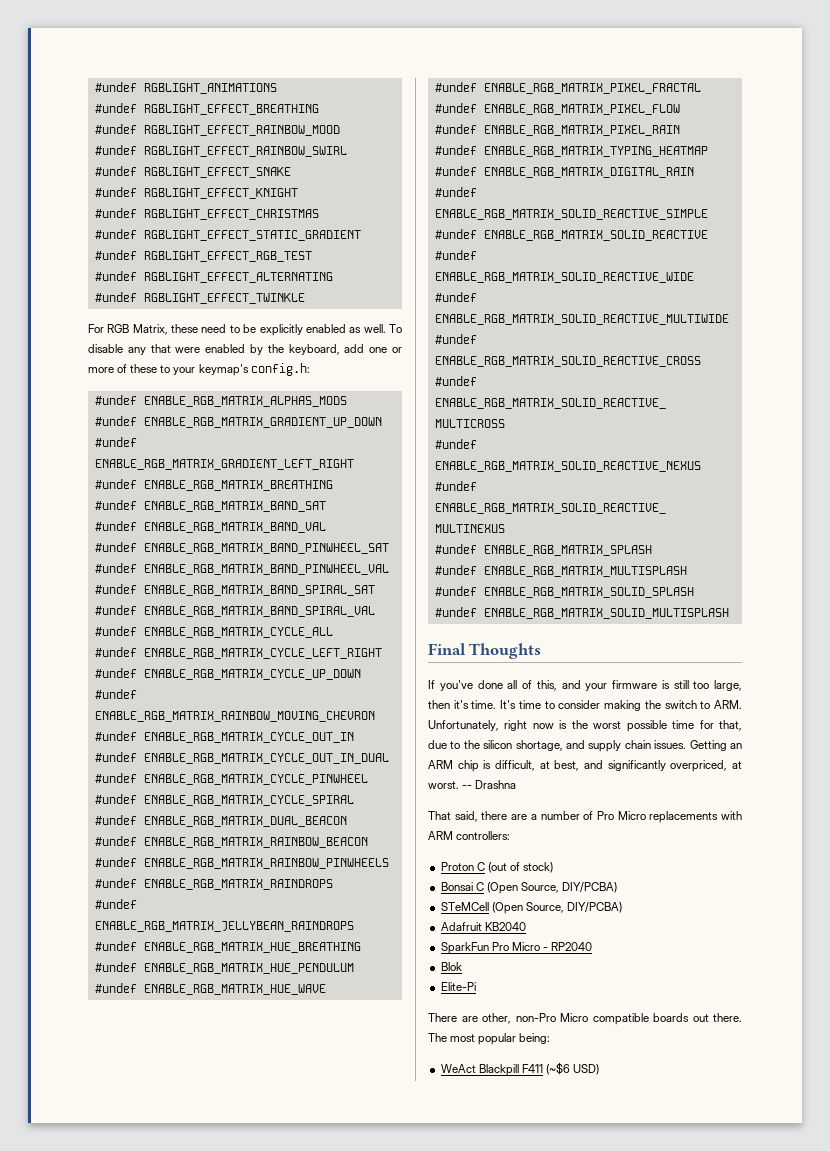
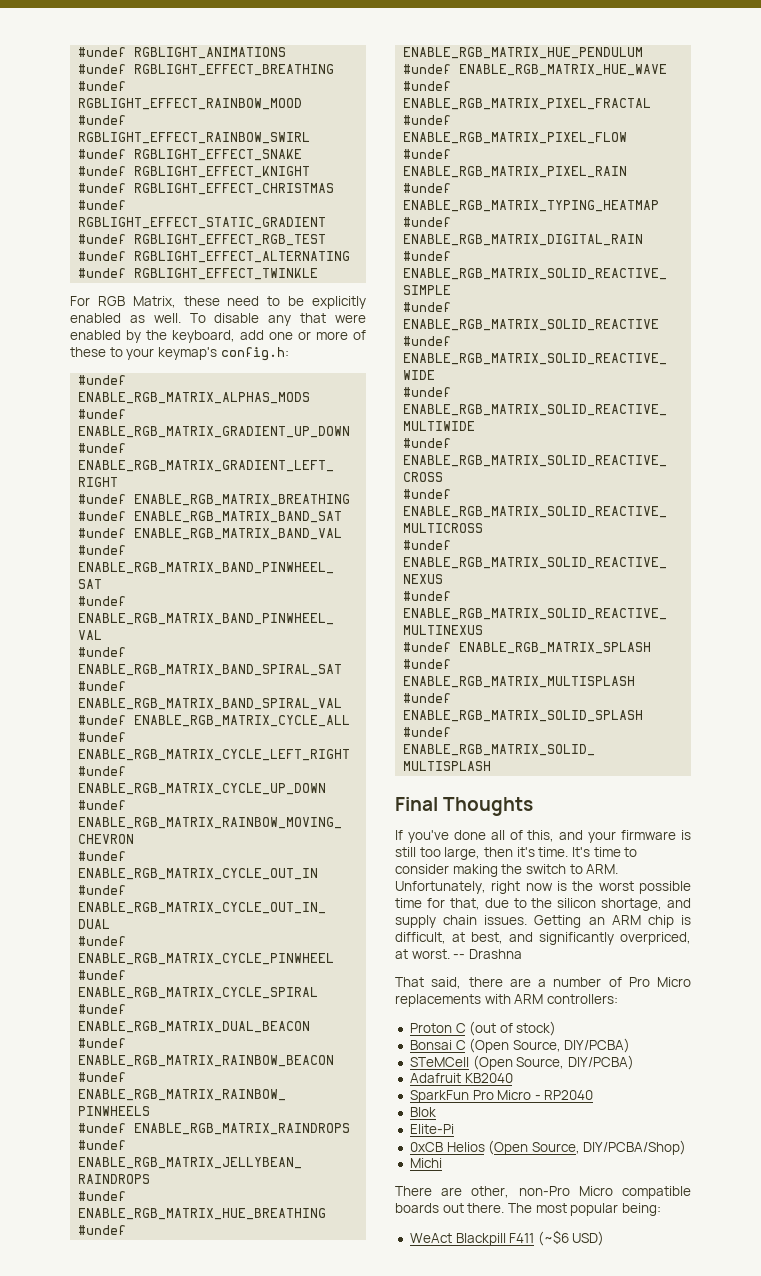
+ 0xCB Helios (Open Source, DIY/PCBA/Shop)
+ Michi

